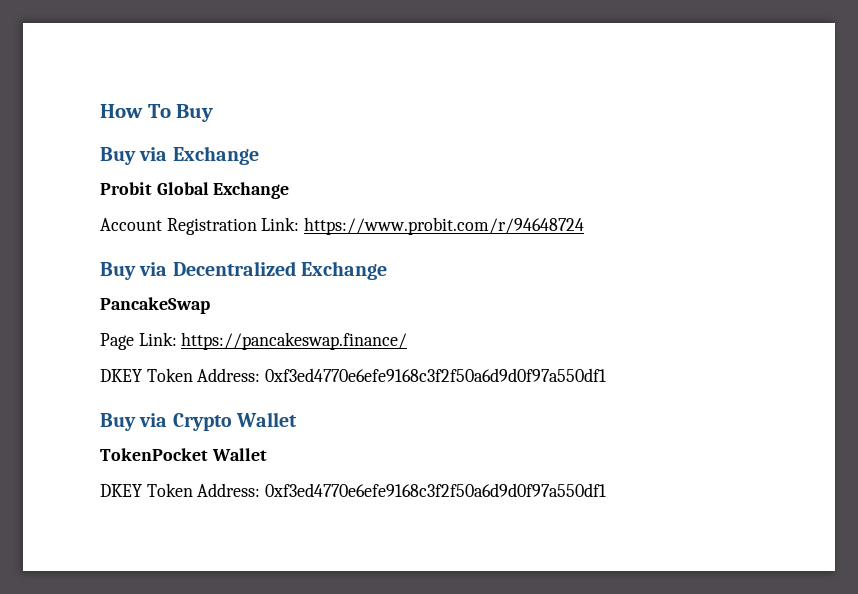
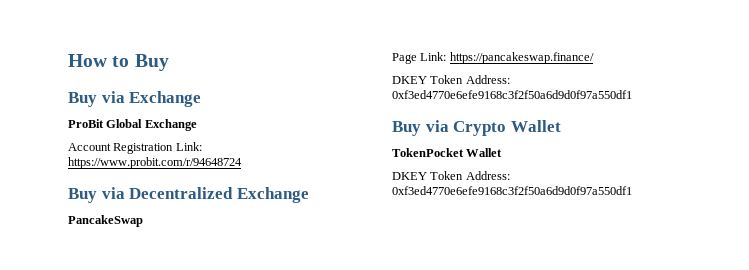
- How To Buy
+ How to Buy
- Probit Global Exchange
+ ProBit Global Exchange

